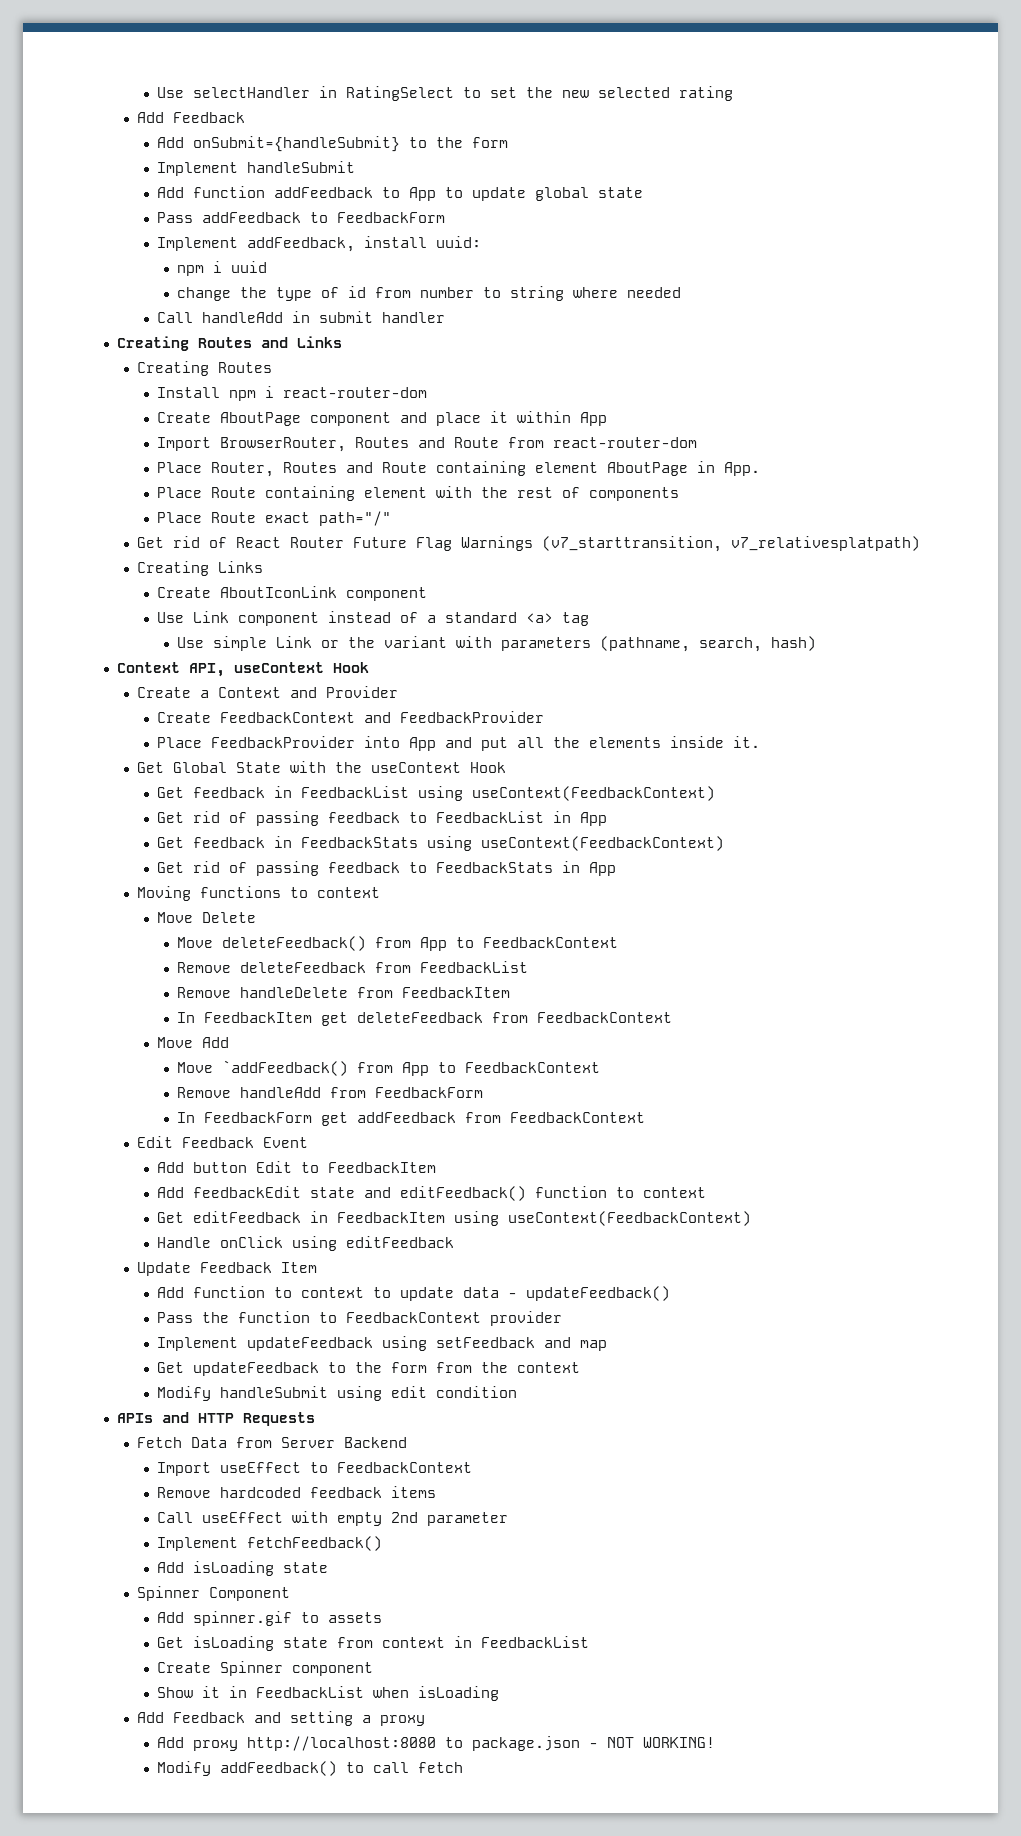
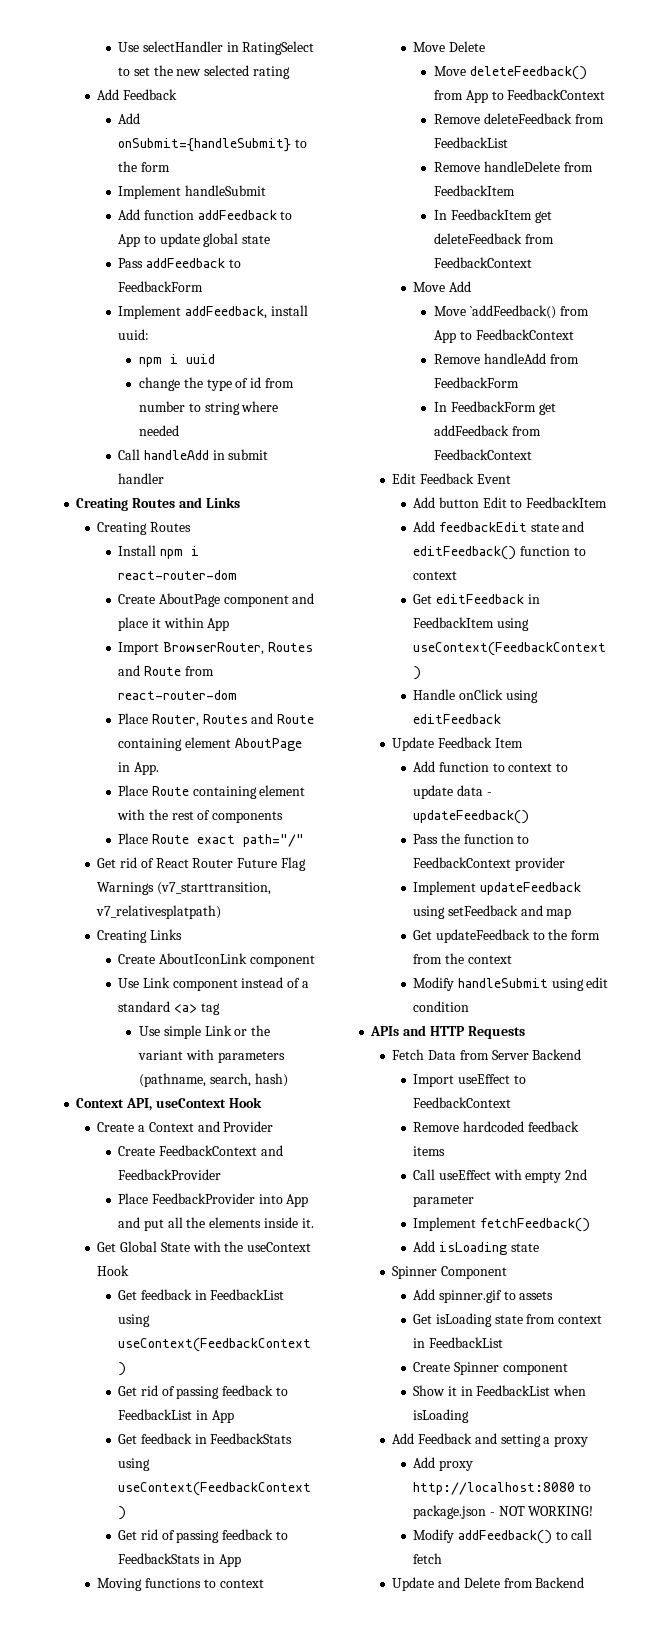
+ Update and Delete from Backend

